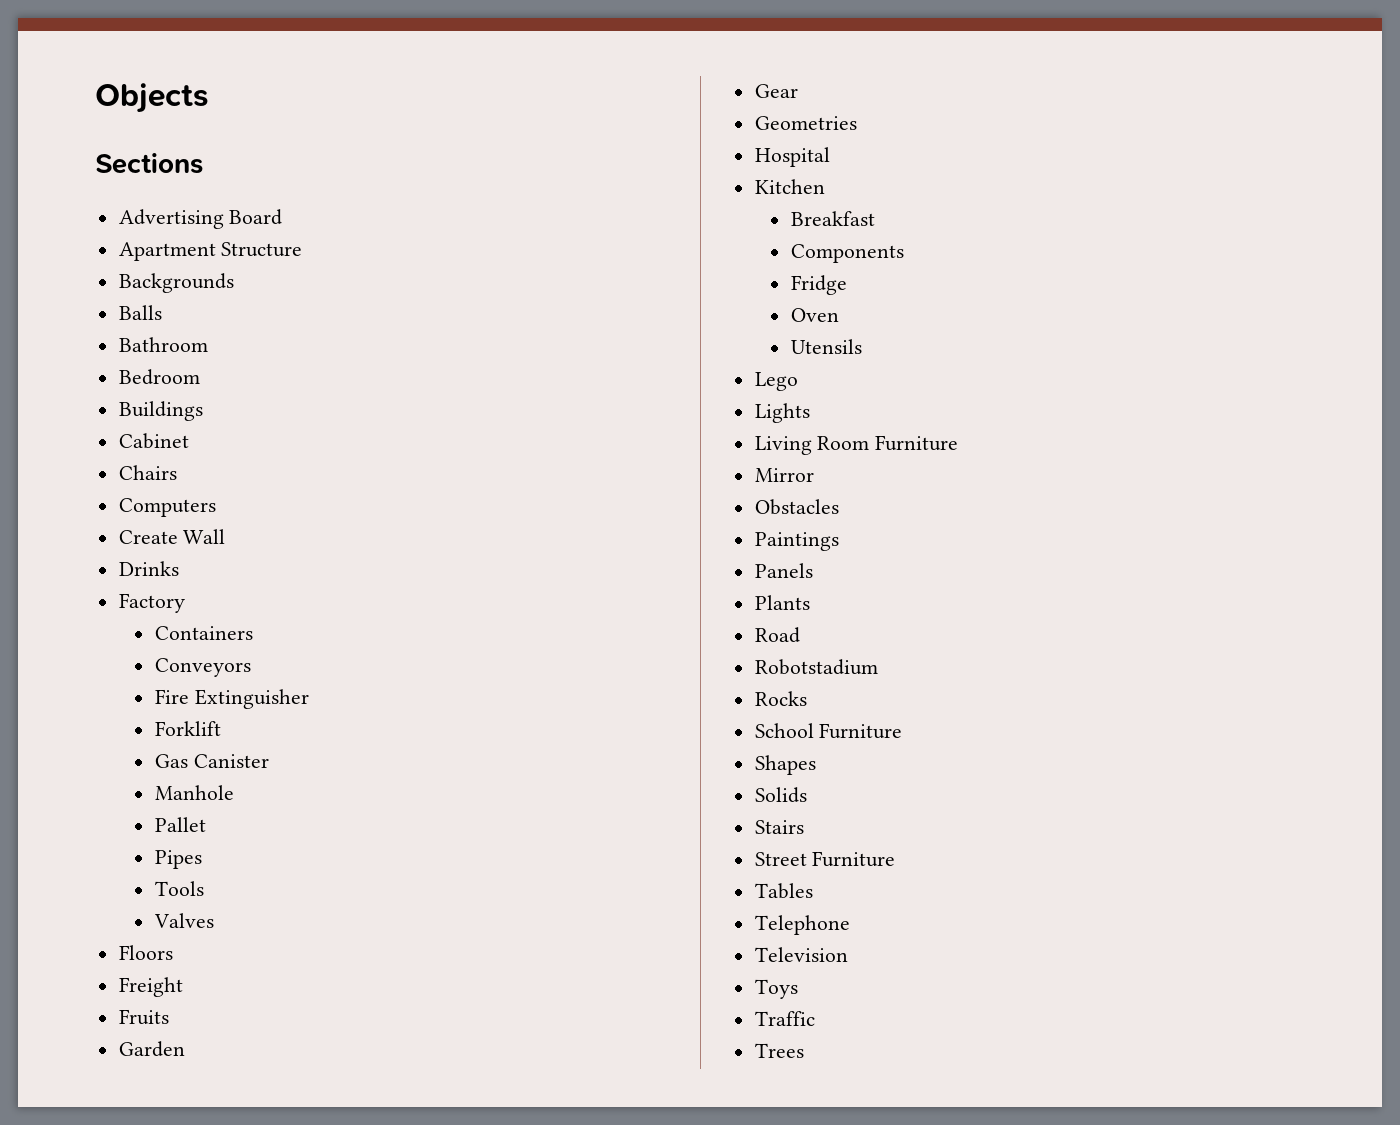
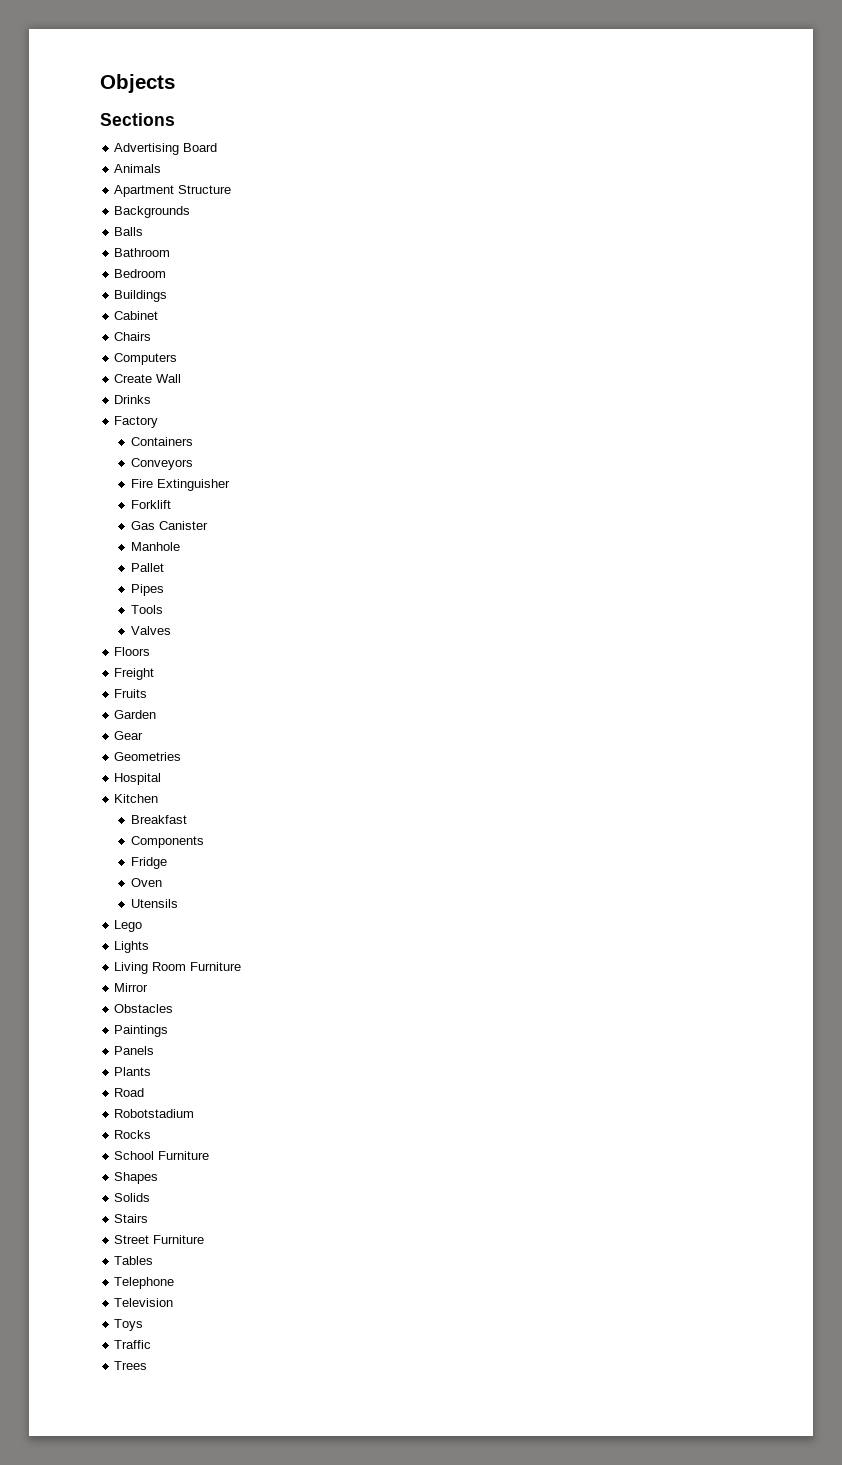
+ Animals

